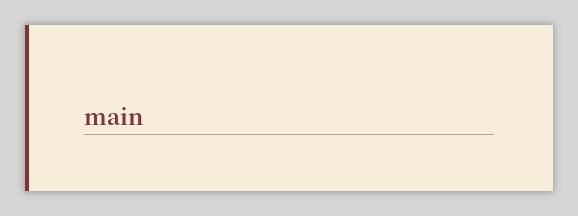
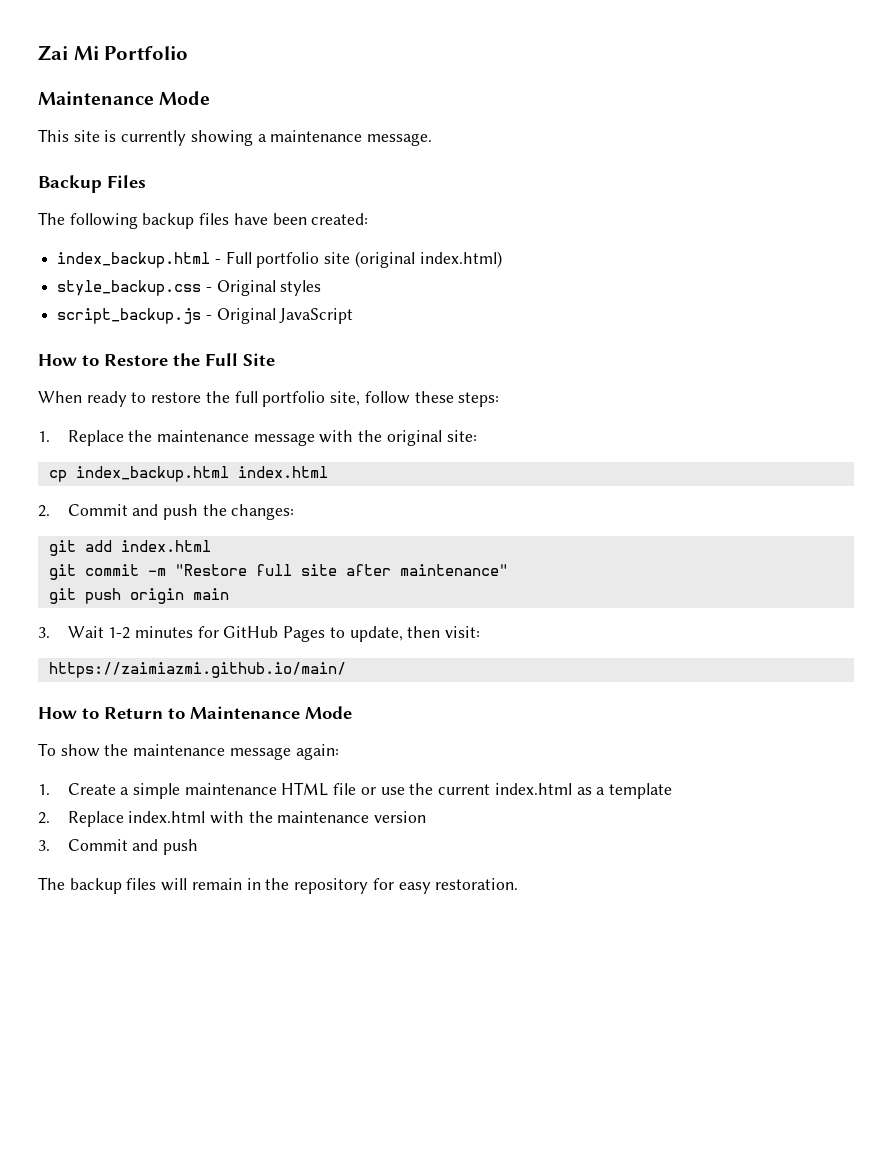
- main
+ Zai Mi Portfolio
+ Maintenance Mode
+ This site is currently showing a maintenance message.
+ Backup Files
+ The following backup files have been created:
+ index_backup.html - Full portfolio site (original index.html)
+ style_backup.css - Original styles
+ script_backup.js - Original JavaScript
+ How to Restore the Full Site
+ When ready to restore the full portfolio site, follow these steps:
+ 1. Replace the maintenance message with the original site:
+ cp index_backup.html index.html
+ 2. Commit and push the changes:
+ git add index.html
+ git commit -m "Restore full site after maintenance"
+ git push origin main
+ 3. Wait 1-2 minutes for GitHub Pages to update, then visit:
+ https://zaimiazmi.github.io/main/
+ How to Return to Maintenance Mode
+ To show the maintenance message again:
+ 1. Create a simple maintenance HTML file or use the current index.html as a template
+ 2. Replace index.html with the maintenance version
+ 3. Commit and push
+ The backup files will remain in the repository for easy restoration.

